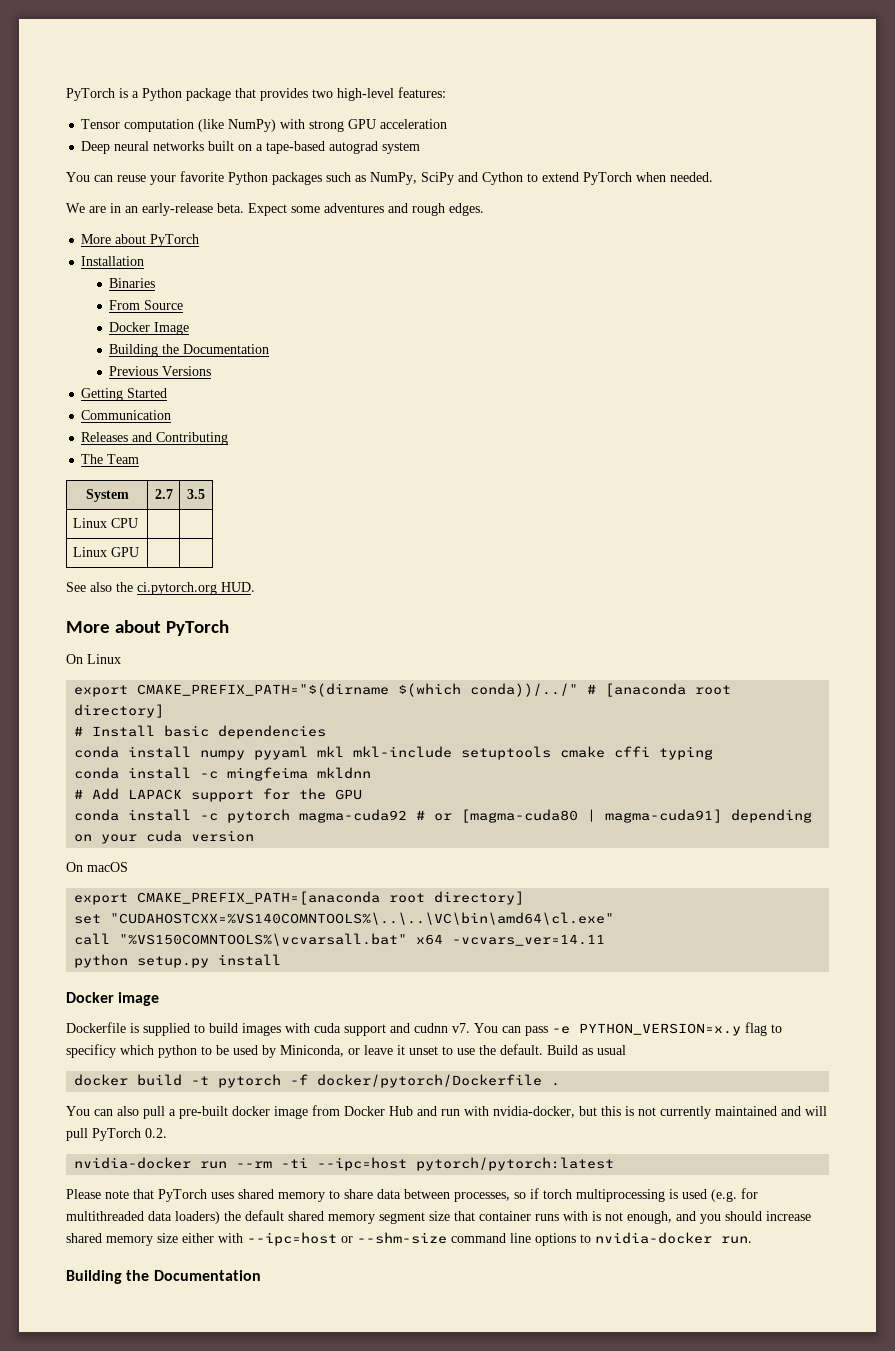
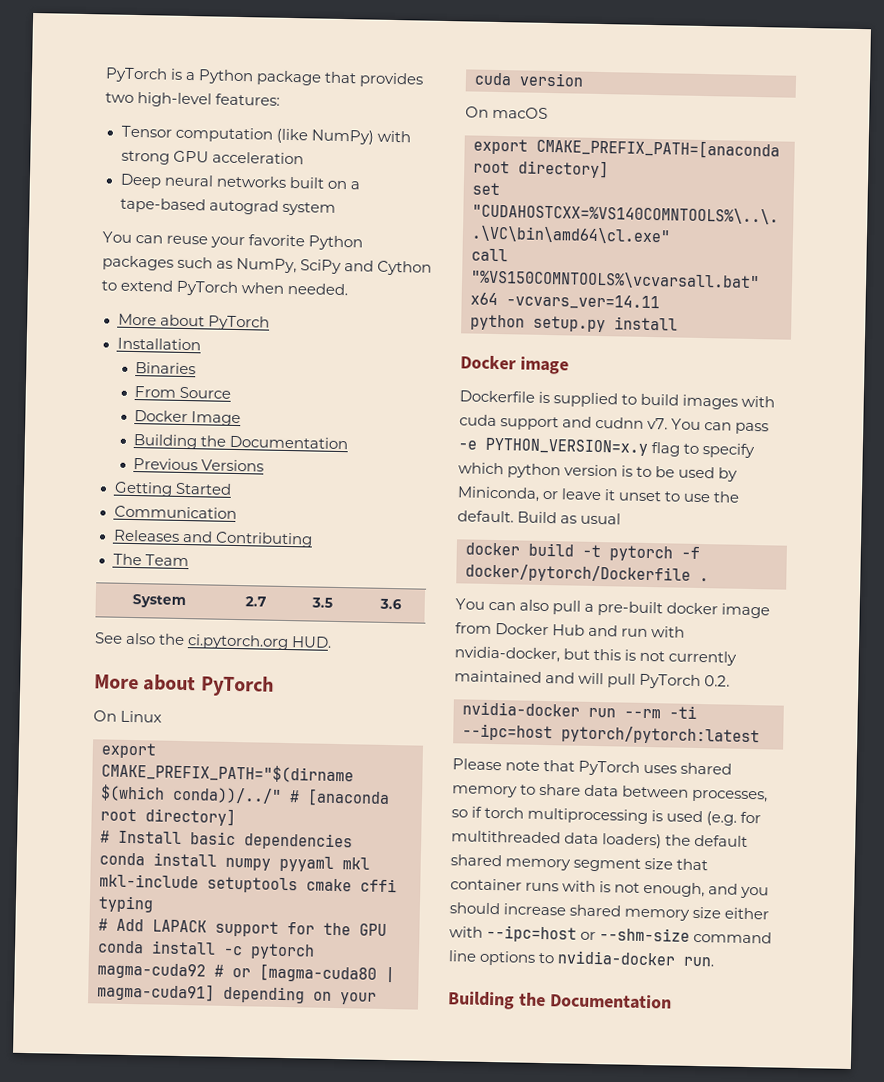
- We are in an early-release beta. Expect some adventures and rough edges.
- System | 2.7 | 3.5
- Linux CPU | |
- Linux GPU | |
+ System | 2.7 | 3.5 | 3.6
- conda install -c mingfeima mkldnn
- You can pass -e PYTHON_VERSION=x.y flag to specificy which python to be used by Miniconda, or leave it unset to use the default.
+ You can pass -e PYTHON_VERSION=x.y flag to specify which python version is to be used by Miniconda, or leave it unset to use the default.

